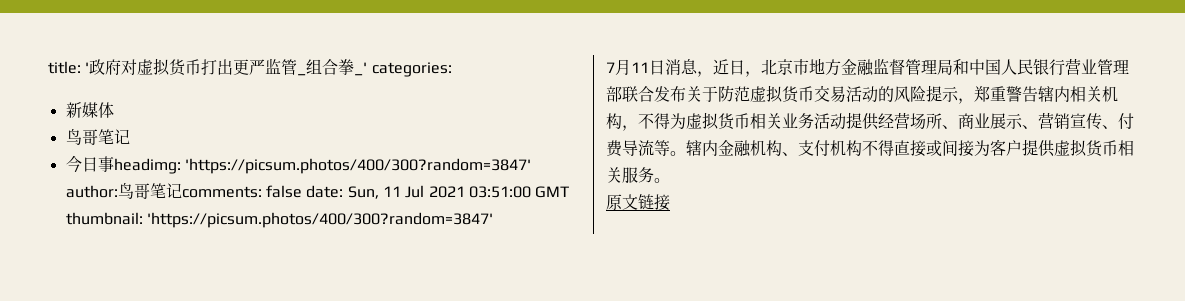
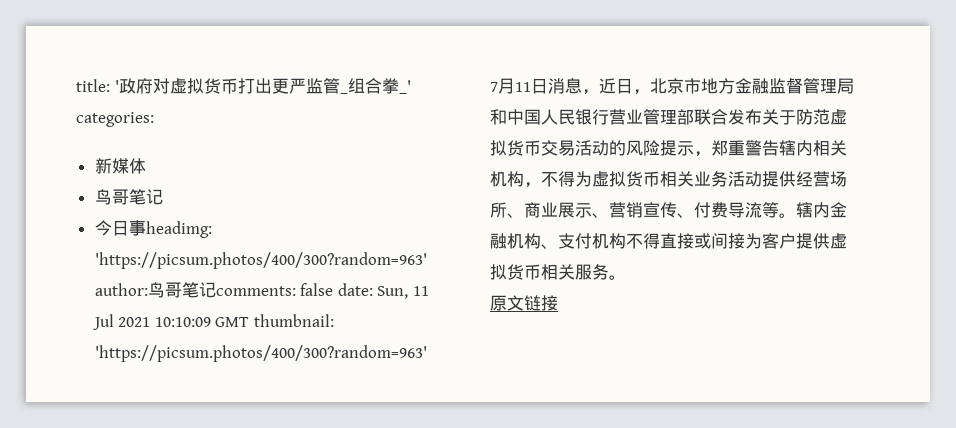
- 今日事headimg: 'https://picsum.photos/400/300?random=3847' author:鸟哥笔记comments: false date: Sun, 11 Jul 2021 03:51:00 GMT thumbnail: 'https://picsum.photos/400/300?random=3847'
+ 今日事headimg: 'https://picsum.photos/400/300?random=963' author:鸟哥笔记comments: false date: Sun, 11 Jul 2021 10:10:09 GMT thumbnail: 'https://picsum.photos/400/300?random=963'

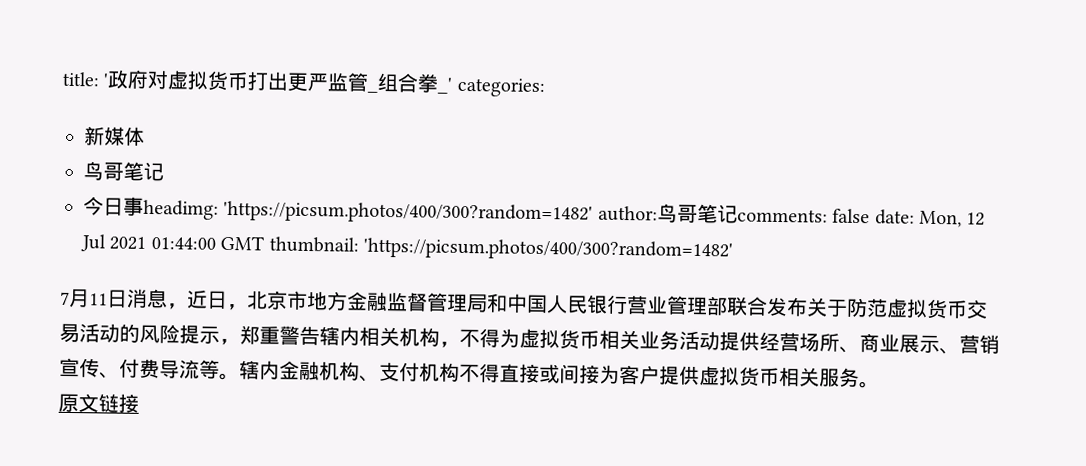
- 今日事headimg: 'https://picsum.photos/400/300?random=963' author:鸟哥笔记comments: false date: Sun, 11 Jul 2021 10:10:09 GMT thumbnail: 'https://picsum.photos/400/300?random=963'
+ 今日事headimg: 'https://picsum.photos/400/300?random=1482' author:鸟哥笔记comments: false date: Mon, 12 Jul 2021 01:44:00 GMT thumbnail: 'https://picsum.photos/400/300?random=1482'

